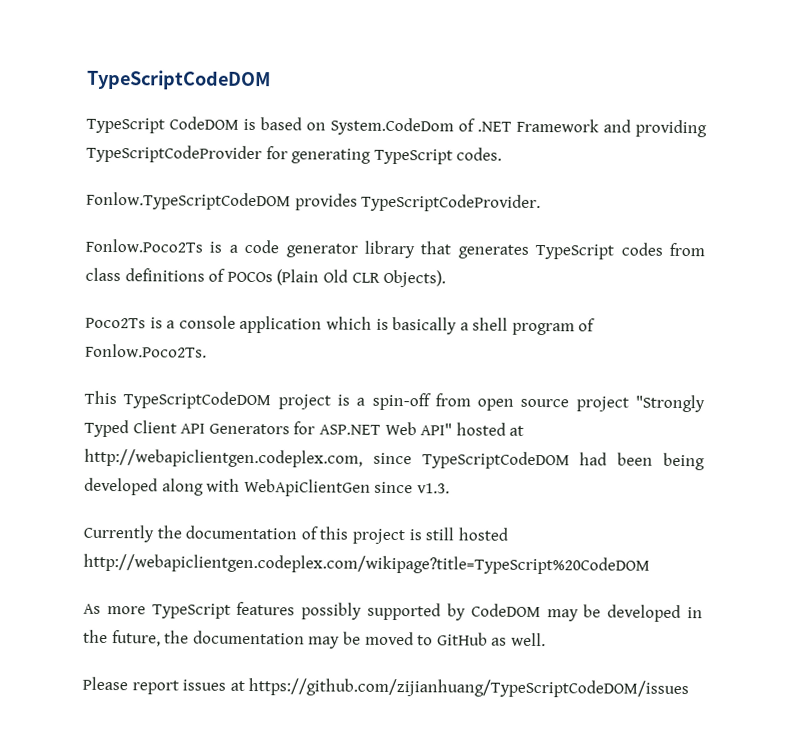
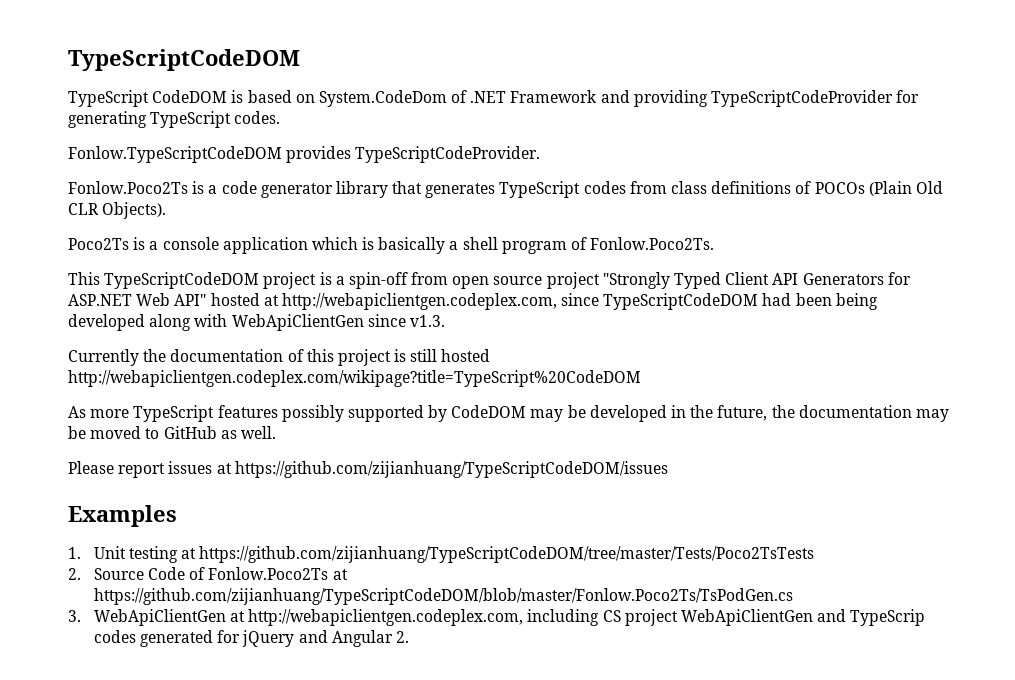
+ Examples
+ 1. Unit testing at https://github.com/zijianhuang/TypeScriptCodeDOM/tree/master/Tests/Poco2TsTests
+ 2. Source Code of Fonlow.Poco2Ts at https://github.com/zijianhuang/TypeScriptCodeDOM/blob/master/Fonlow.Poco2Ts/TsPodGen.cs
+ 3. WebApiClientGen at http://webapiclientgen.codeplex.com, including CS project WebApiClientGen and TypeScrip codes generated for jQuery and Angular 2.

